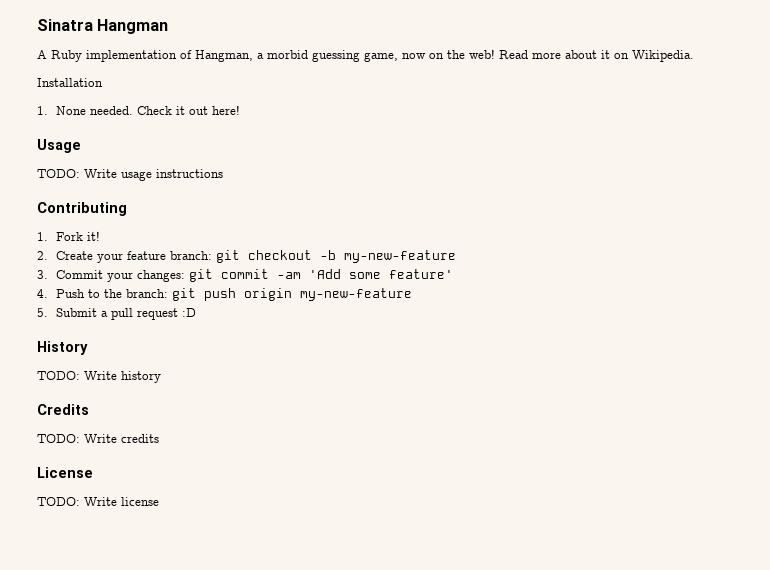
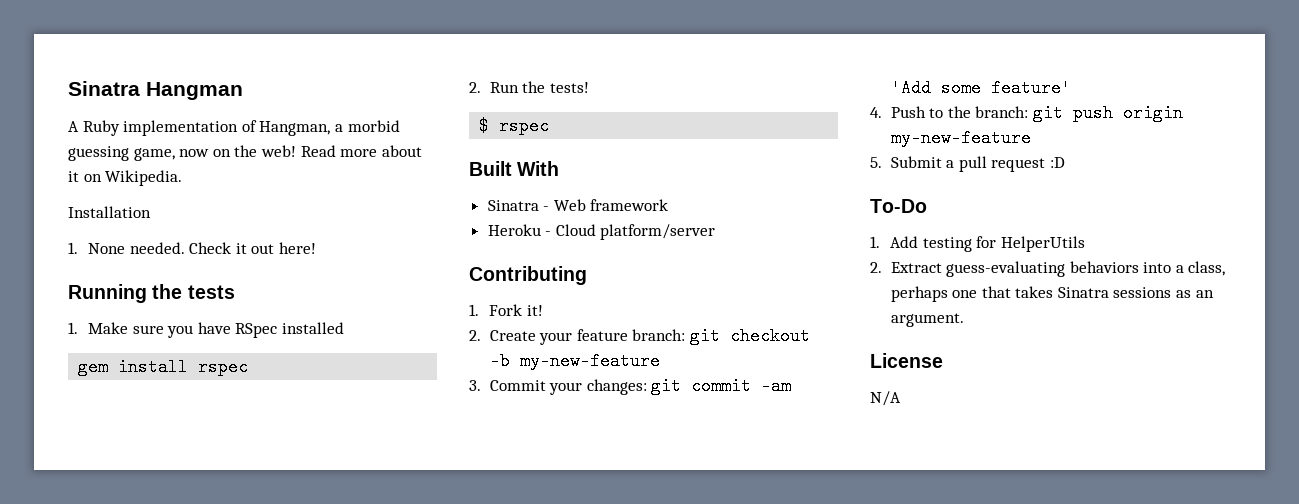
- Usage
- TODO: Write usage instructions
+ Running the tests
+ 1. Make sure you have RSpec installed
+ gem install rspec
+ 2. Run the tests!
+ $ rspec
+ Built With
+ Sinatra - Web framework
+ Heroku - Cloud platform/server
- History
- TODO: Write history
- Credits
- TODO: Write credits
+ To-Do
+ 1. Add testing for HelperUtils
+ 2. Extract guess-evaluating behaviors into a class, perhaps one that takes Sinatra sessions as an argument.
  License
- TODO: Write license
+ N/A

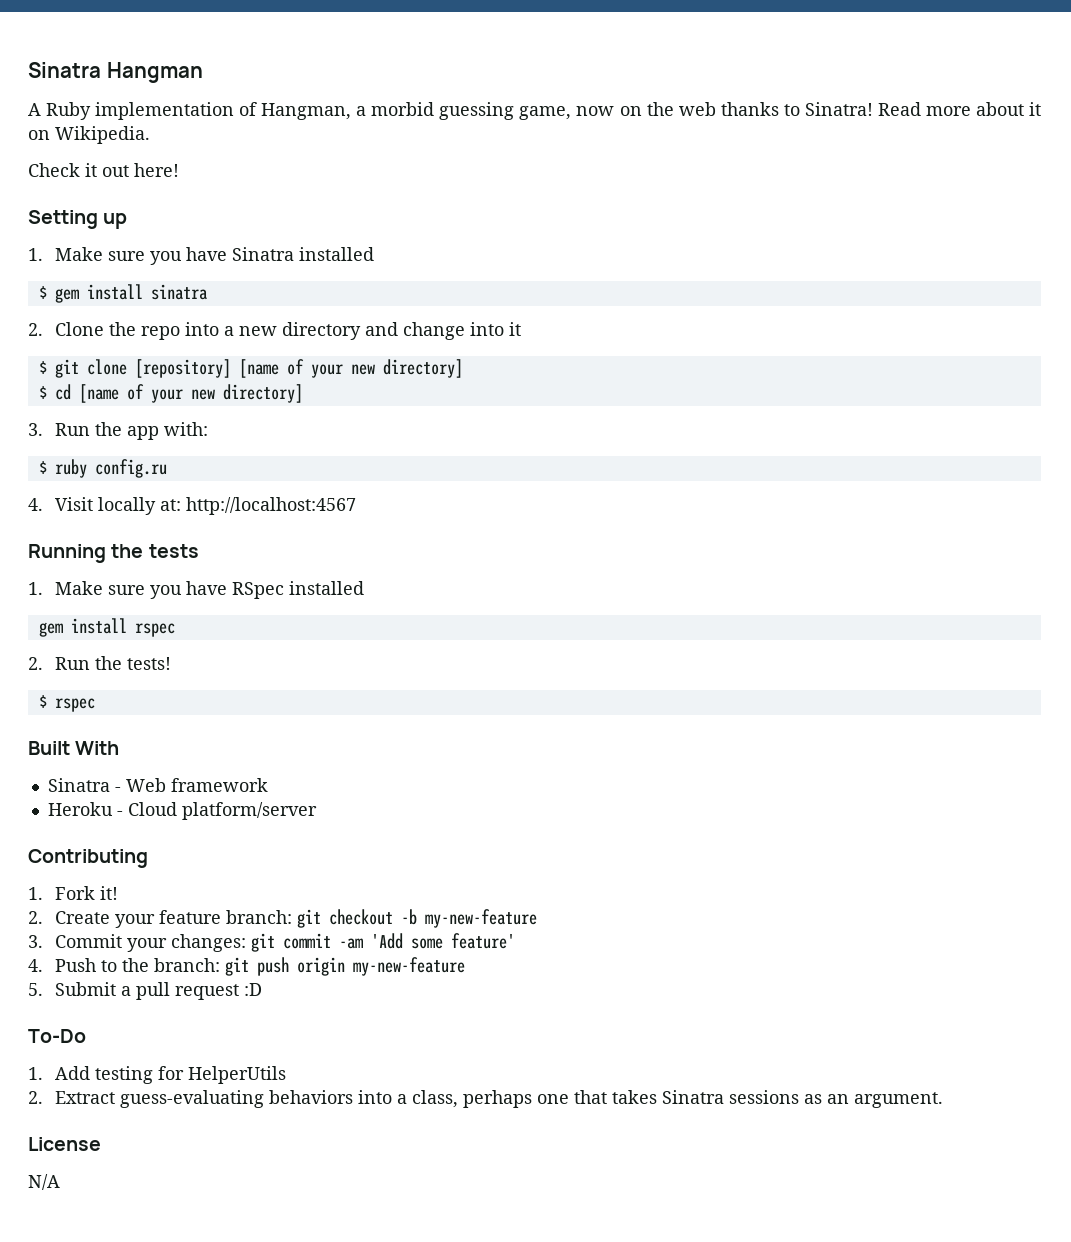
- A Ruby implementation of Hangman, a morbid guessing game, now on the web!
+ A Ruby implementation of Hangman, a morbid guessing game, now on the web thanks to Sinatra!
- Installation
- 1. None needed.
+ Setting up
+ 1. Make sure you have Sinatra installed
+ $ gem install sinatra
+ 2. Clone the repo into a new directory and change into it
+ $ git clone [repository] [name of your new directory]
+ $ cd [name of your new directory]
+ 3. Run the app with:
+ $ ruby config.ru
+ 4. Visit locally at: http://localhost:4567

